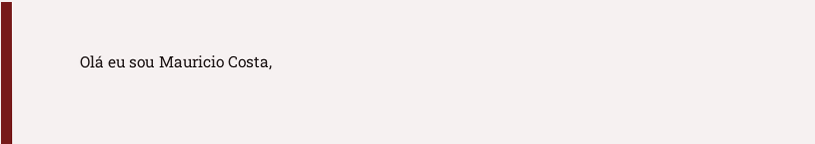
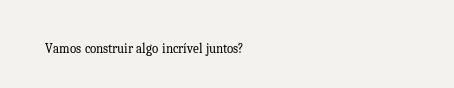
- Olá eu sou Mauricio Costa,
+ Vamos construir algo incrível juntos?

